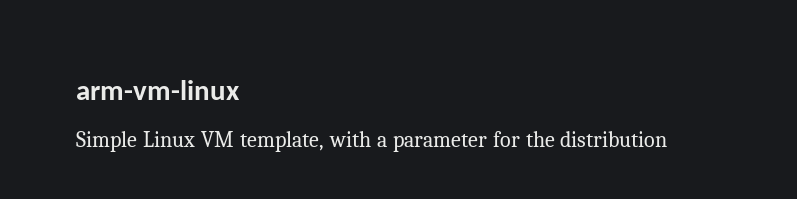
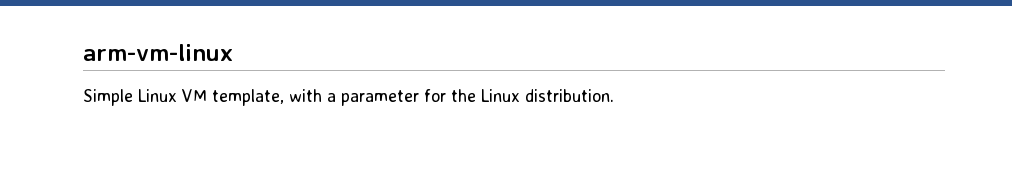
- Simple Linux VM template, with a parameter for the distribution
+ Simple Linux VM template, with a parameter for the Linux distribution.

